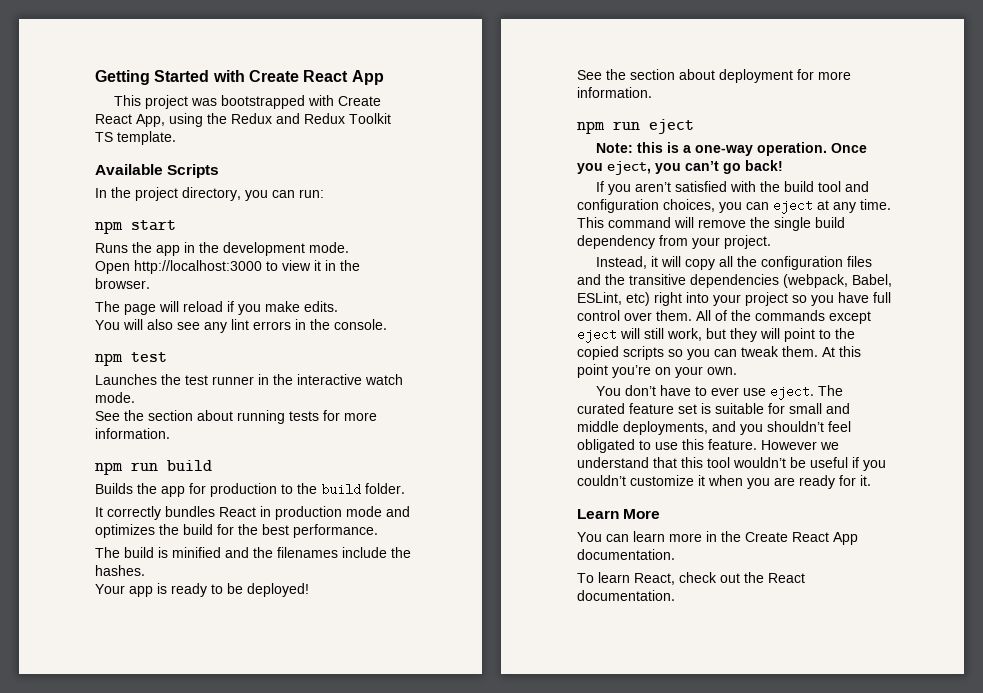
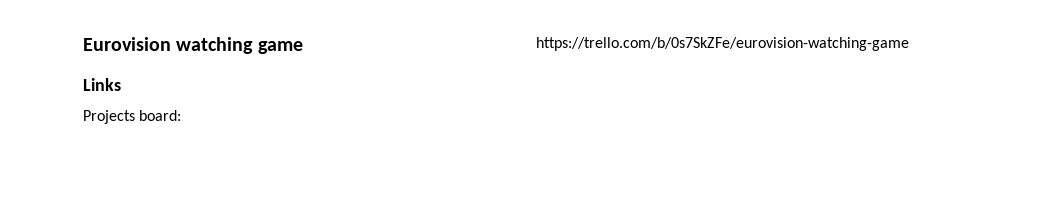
- Getting Started with Create React App
- This project was bootstrapped with Create React App, using the Redux and Redux Toolkit TS template.
- Available Scripts
- In the project directory, you can run:
- npm start
- Runs the app in the development mode.
- Open http://localhost:3000 to view it in the browser.
- The page will reload if you make edits.
- You will also see any lint errors in the console.
- npm test
- Launches the test runner in the interactive watch mode.
- See the section about running tests for more information.
- npm run build
- Builds the app for production to the build folder.
- It correctly bundles React in production mode and optimizes the build for the best performance.
- The build is minified and the filenames include the hashes.
- Your app is ready to be deployed!
- See the section about deployment for more information.
- npm run eject
- Note: this is a one-way operation. Once you eject, you can’t go back!
- If you aren’t satisfied with the build tool and configuration choices, you can eject at any time. This command will remove the single build dependency from your project.
- Instead, it will copy all the configuration files and the transitive dependencies (webpack, Babel, ESLint, etc) right into your project so you have full control over them. All of the commands except eject will still work, but they will point to the copied scripts so you can tweak them. At this point you’re on your own.
- You don’t have to ever use eject. The curated feature set is suitable for small and middle deployments, and you shouldn’t feel obligated to use this feature. However we understand that this tool wouldn’t be useful if you couldn’t customize it when you are ready for it.
- Learn More
- You can learn more in the Create React App documentation.
- To learn React, check out the React documentation.
+ Eurovision watching game
+ Links
+ Projects board: https://trello.com/b/0s7SkZFe/eurovision-watching-game

